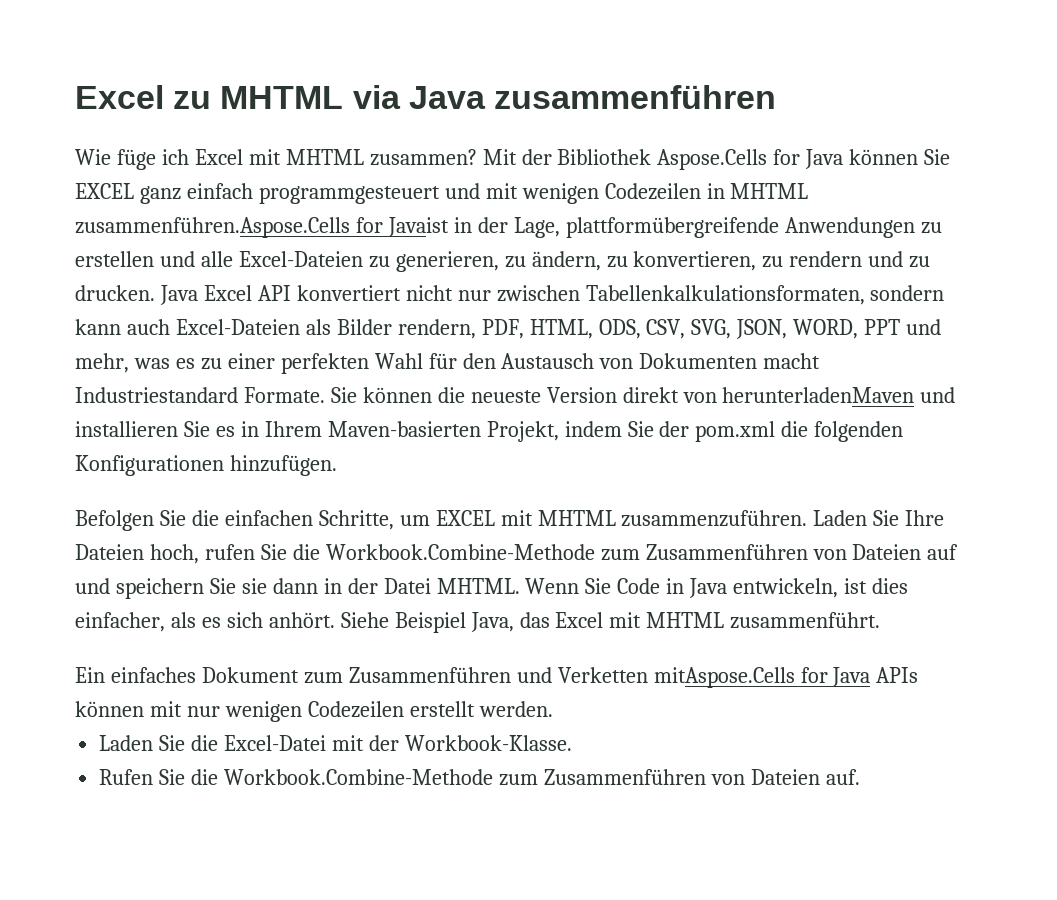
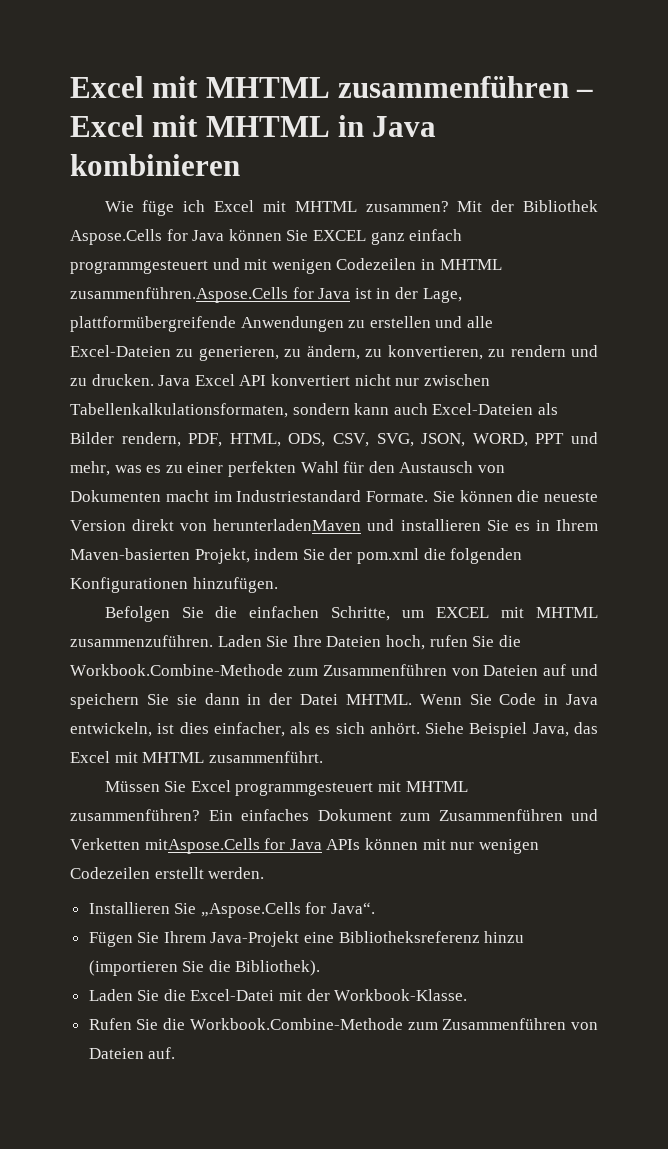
- Excel zu MHTML via Java zusammenführen
+ Excel mit MHTML zusammenführen – Excel mit MHTML in Java kombinieren
- Mit der Bibliothek Aspose.Cells for Java können Sie EXCEL ganz einfach programmgesteuert und mit wenigen Codezeilen in MHTML zusammenführen.Aspose.Cells for Javaist in der Lage, plattformübergreifende Anwendungen zu erstellen und alle Excel-Dateien zu generieren, zu ändern, zu konvertieren, zu rendern und zu drucken.
+ Mit der Bibliothek Aspose.Cells for Java können Sie EXCEL ganz einfach programmgesteuert und mit wenigen Codezeilen in MHTML zusammenführen.Aspose.Cells for Java ist in der Lage, plattformübergreifende Anwendungen zu erstellen und alle Excel-Dateien zu generieren, zu ändern, zu konvertieren, zu rendern und zu drucken.
- Java Excel API konvertiert nicht nur zwischen Tabellenkalkulationsformaten, sondern kann auch Excel-Dateien als Bilder rendern, PDF, HTML, ODS, CSV, SVG, JSON, WORD, PPT und mehr, was es zu einer perfekten Wahl für den Austausch von Dokumenten macht Industriestandard Formate.
+ Java Excel API konvertiert nicht nur zwischen Tabellenkalkulationsformaten, sondern kann auch Excel-Dateien als Bilder rendern, PDF, HTML, ODS, CSV, SVG, JSON, WORD, PPT und mehr, was es zu einer perfekten Wahl für den Austausch von Dokumenten macht im Industriestandard Formate.
+ Müssen Sie Excel programmgesteuert mit MHTML zusammenführen?
+ Installieren Sie „Aspose.Cells for Java“.
+ Fügen Sie Ihrem Java-Projekt eine Bibliotheksreferenz hinzu (importieren Sie die Bibliothek).

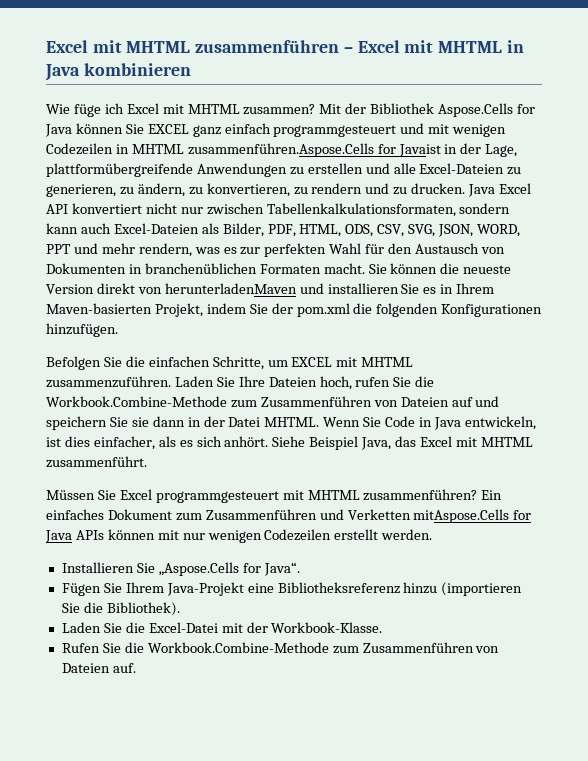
- Mit der Bibliothek Aspose.Cells for Java können Sie EXCEL ganz einfach programmgesteuert und mit wenigen Codezeilen in MHTML zusammenführen.Aspose.Cells for Java ist in der Lage, plattformübergreifende Anwendungen zu erstellen und alle Excel-Dateien zu generieren, zu ändern, zu konvertieren, zu rendern und zu drucken.
+ Mit der Bibliothek Aspose.Cells for Java können Sie EXCEL ganz einfach programmgesteuert und mit wenigen Codezeilen in MHTML zusammenführen.Aspose.Cells for Javaist in der Lage, plattformübergreifende Anwendungen zu erstellen und alle Excel-Dateien zu generieren, zu ändern, zu konvertieren, zu rendern und zu drucken.
- Java Excel API konvertiert nicht nur zwischen Tabellenkalkulationsformaten, sondern kann auch Excel-Dateien als Bilder rendern, PDF, HTML, ODS, CSV, SVG, JSON, WORD, PPT und mehr, was es zu einer perfekten Wahl für den Austausch von Dokumenten macht im Industriestandard Formate.
+ Java Excel API konvertiert nicht nur zwischen Tabellenkalkulationsformaten, sondern kann auch Excel-Dateien als Bilder, PDF, HTML, ODS, CSV, SVG, JSON, WORD, PPT und mehr rendern, was es zur perfekten Wahl für den Austausch von Dokumenten in branchenüblichen Formaten macht.

